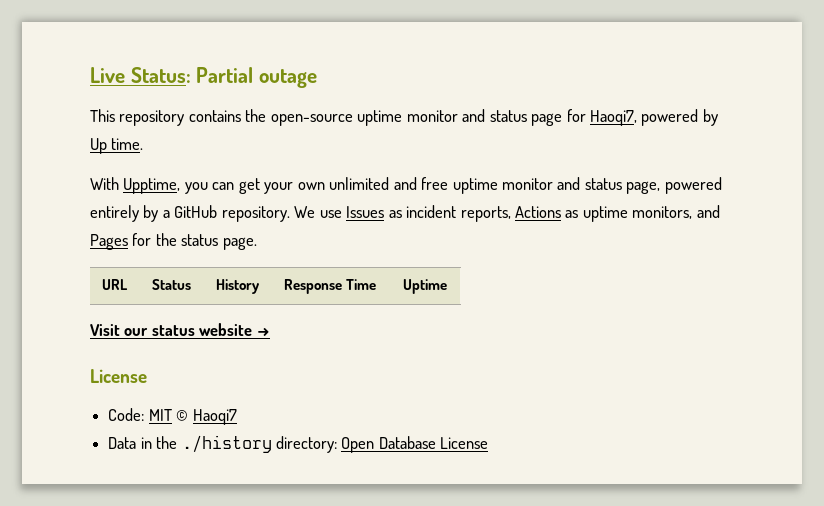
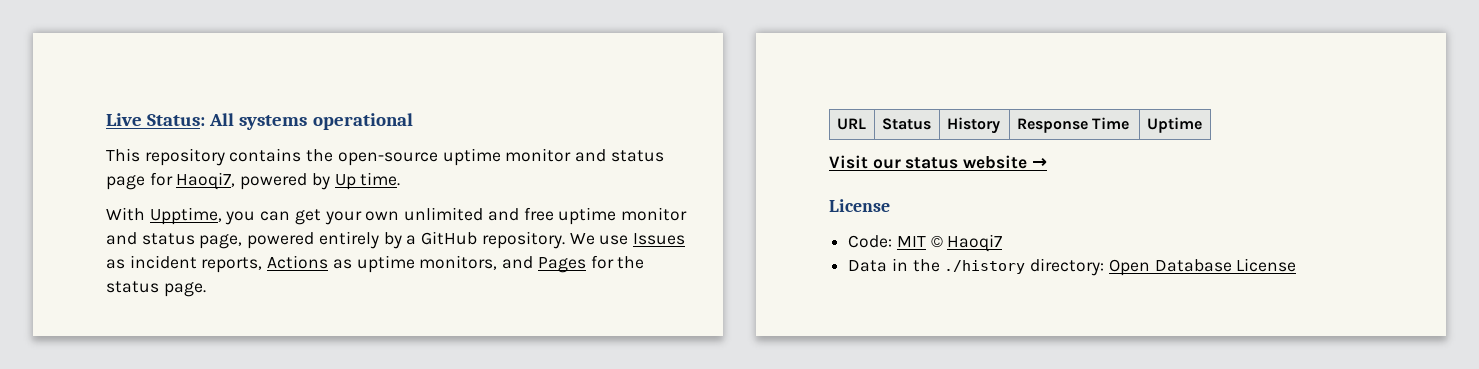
- Live Status: Partial outage
+ Live Status: All systems operational

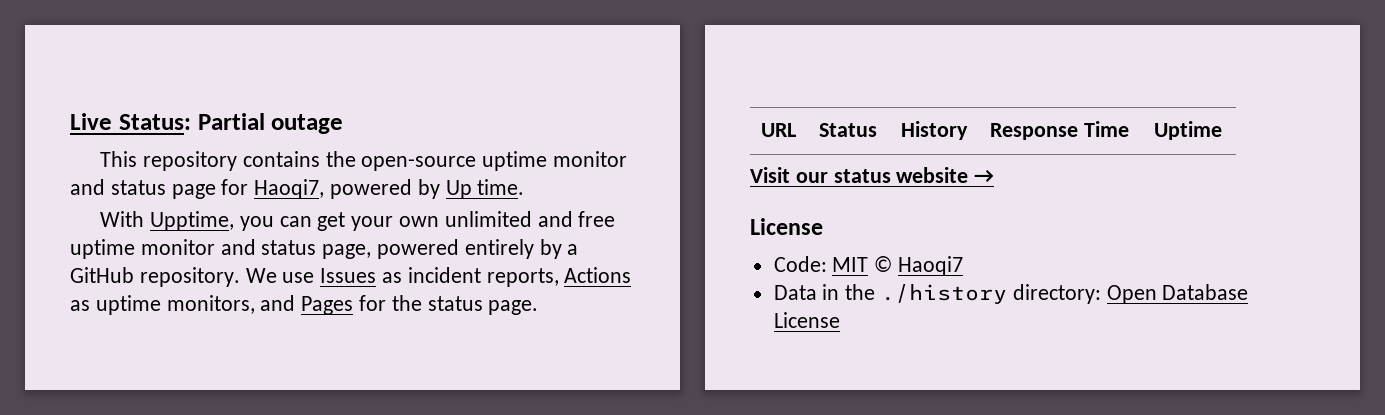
- Live Status: All systems operational
+ Live Status: Partial outage

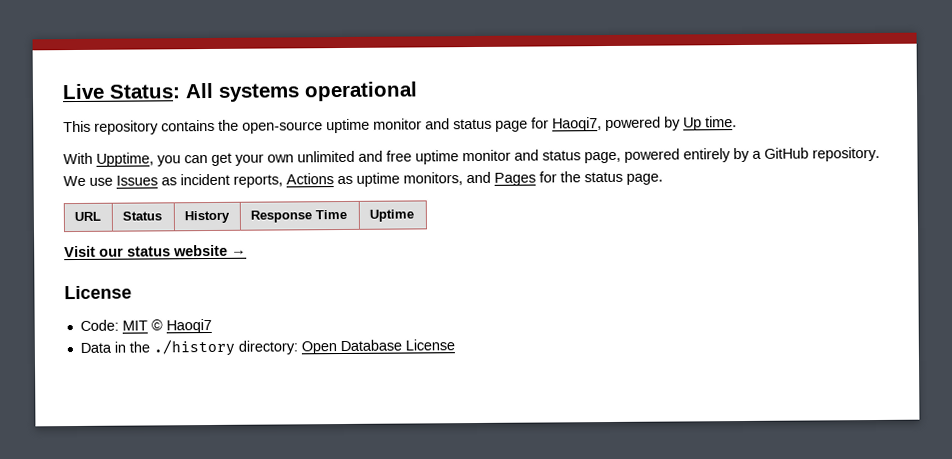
- Live Status: Partial outage
+ Live Status: All systems operational

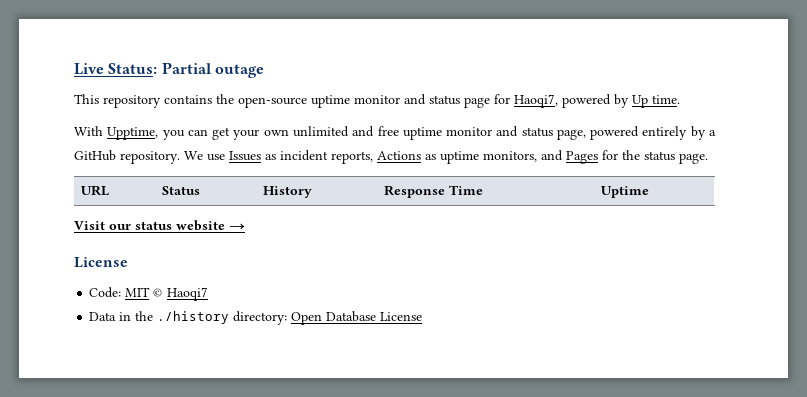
- Live Status: All systems operational
+ Live Status: Partial outage

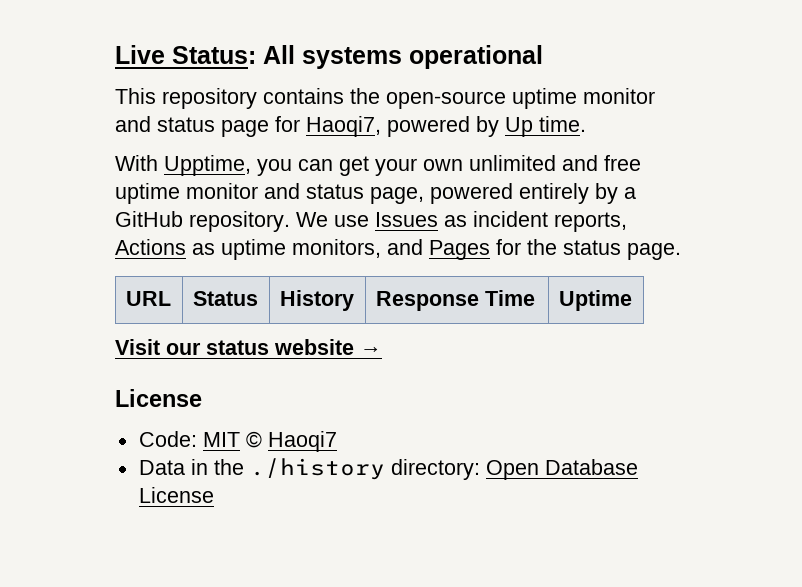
- Live Status: Partial outage
+ Live Status: All systems operational

